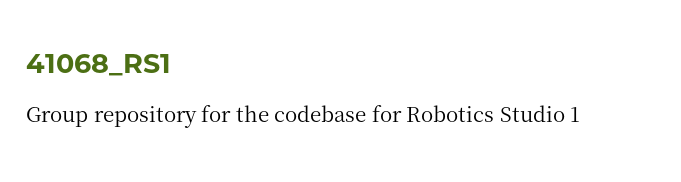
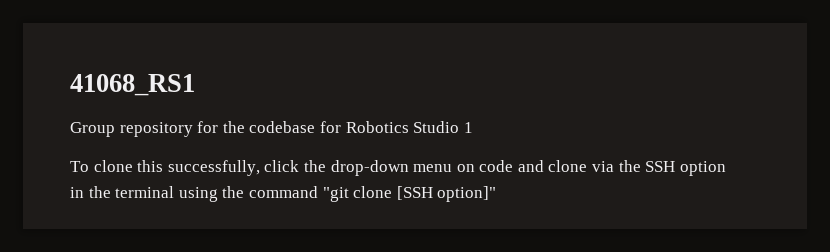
+ To clone this successfully, click the drop-down menu on code and clone via the SSH option in the terminal using the command "git clone [SSH option]"

